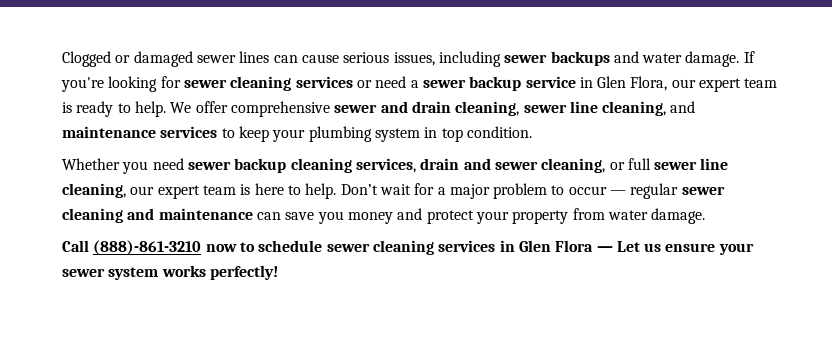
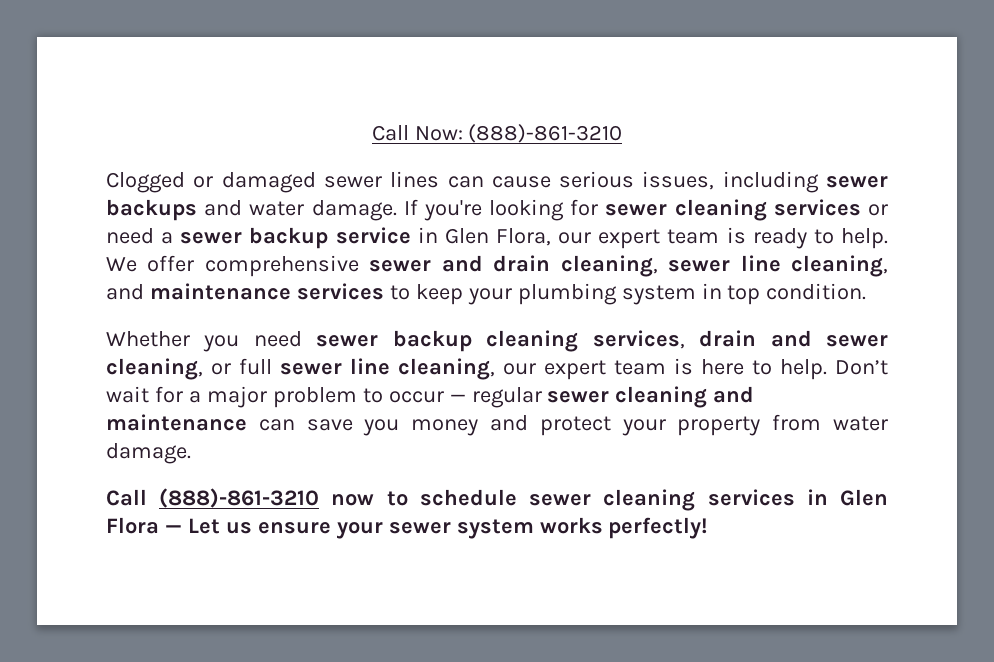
+ Call Now: (888)-861-3210

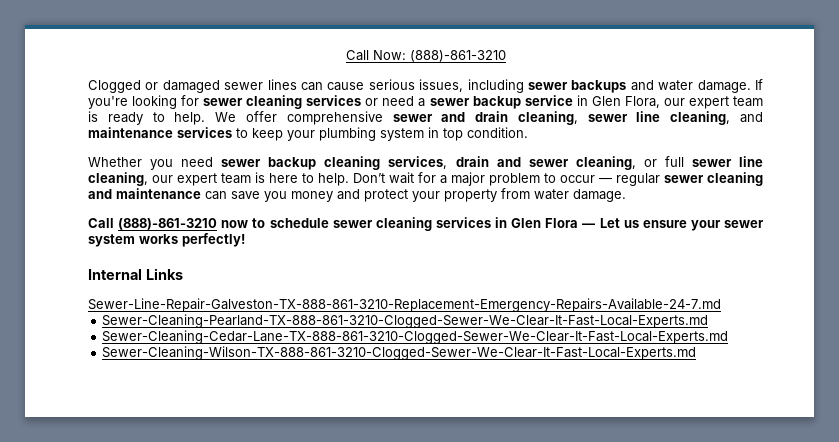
+ Internal Links
+ Sewer-Line-Repair-Galveston-TX-888-861-3210-Replacement-Emergency-Repairs-Available-24-7.md
+ Sewer-Cleaning-Pearland-TX-888-861-3210-Clogged-Sewer-We-Clear-It-Fast-Local-Experts.md
+ Sewer-Cleaning-Cedar-Lane-TX-888-861-3210-Clogged-Sewer-We-Clear-It-Fast-Local-Experts.md
+ Sewer-Cleaning-Wilson-TX-888-861-3210-Clogged-Sewer-We-Clear-It-Fast-Local-Experts.md

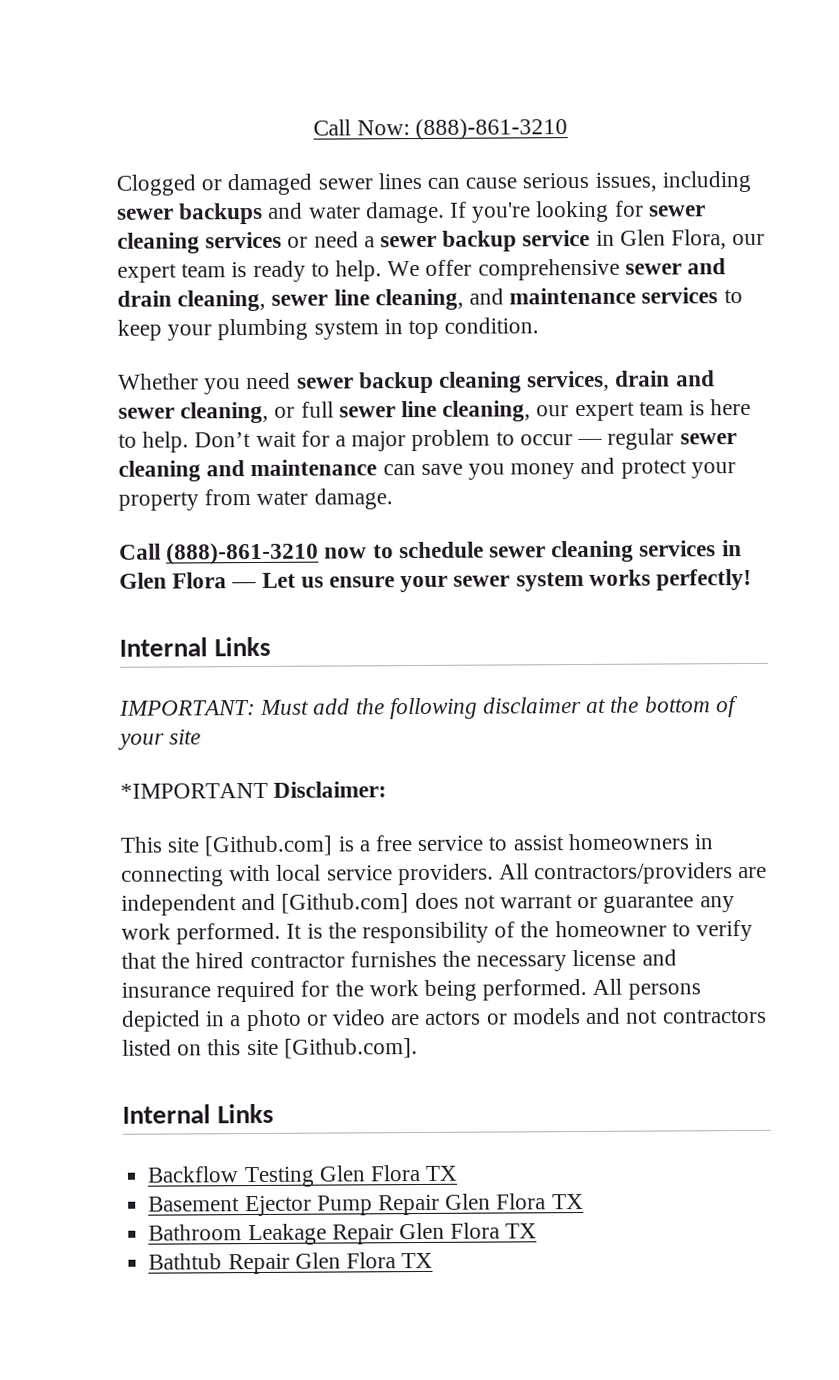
- Sewer-Line-Repair-Galveston-TX-888-861-3210-Replacement-Emergency-Repairs-Available-24-7.md
- Sewer-Cleaning-Pearland-TX-888-861-3210-Clogged-Sewer-We-Clear-It-Fast-Local-Experts.md
- Sewer-Cleaning-Cedar-Lane-TX-888-861-3210-Clogged-Sewer-We-Clear-It-Fast-Local-Experts.md
- Sewer-Cleaning-Wilson-TX-888-861-3210-Clogged-Sewer-We-Clear-It-Fast-Local-Experts.md
+ IMPORTANT: Must add the following disclaimer at the bottom of your site
+ *IMPORTANT Disclaimer:
+ This site [Github.com] is a free service to assist homeowners in connecting with local service providers. All contractors/providers are independent and [Github.com] does not warrant or guarantee any work performed. It is the responsibility of the homeowner to verify that the hired contractor furnishes the necessary license and insurance required for the work being performed. All persons depicted in a photo or video are actors or models and not contractors listed on this site [Github.com].
+ Internal Links
+ Backflow Testing Glen Flora TX
+ Basement Ejector Pump Repair Glen Flora TX
+ Bathroom Leakage Repair Glen Flora TX
+ Bathtub Repair Glen Flora TX

